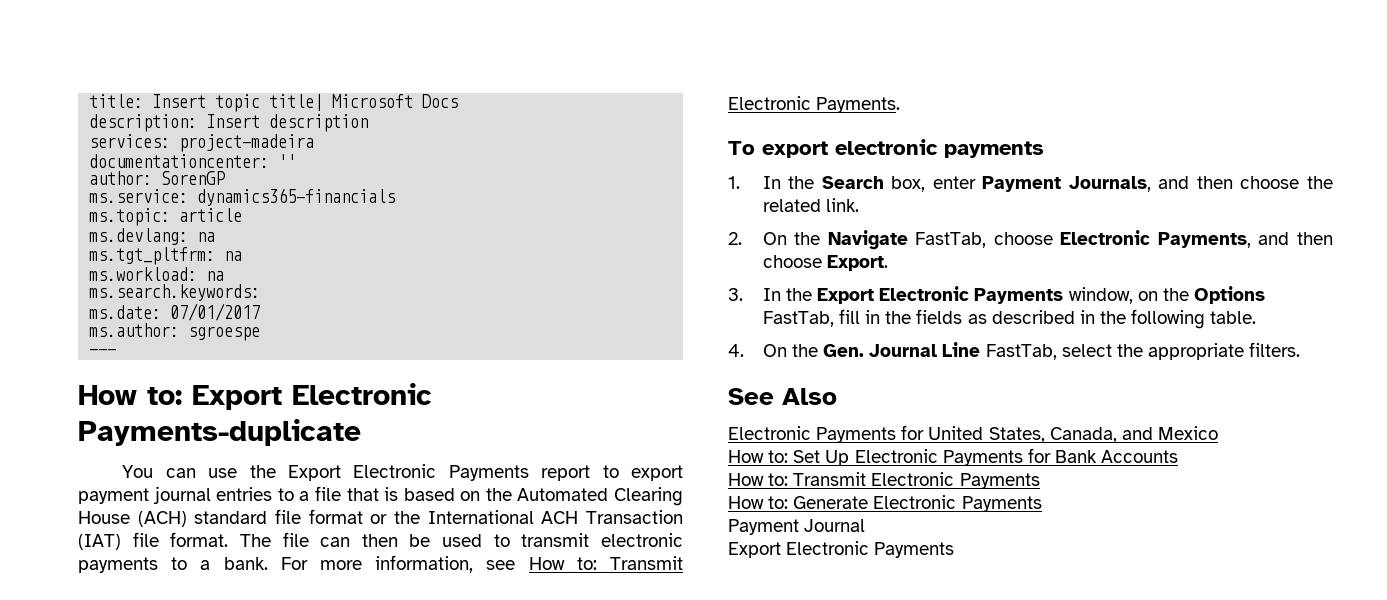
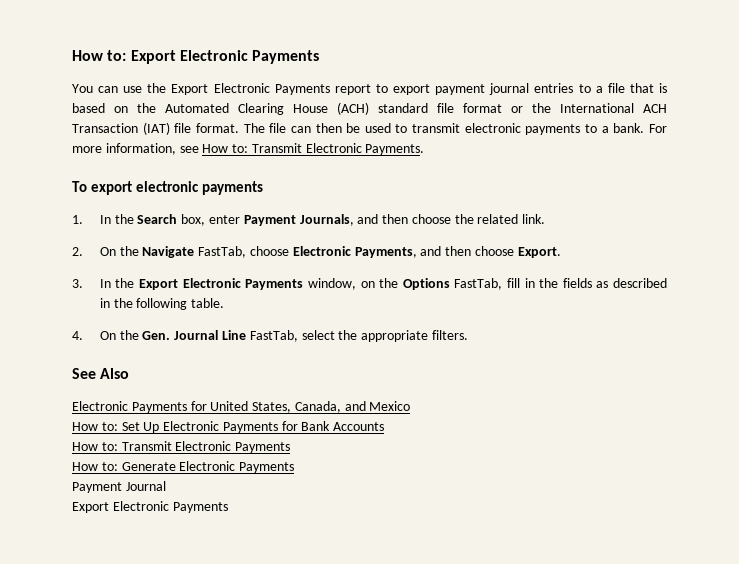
- title: Insert topic title| Microsoft Docs
- description: Insert description
- services: project-madeira
- documentationcenter: ''
- author: SorenGP
- ms.service: dynamics365-financials
- ms.topic: article
- ms.devlang: na
- ms.tgt_pltfrm: na
- ms.workload: na
- ms.search.keywords:
- ms.date: 07/01/2017
- ms.author: sgroespe
- ---
- How to: Export Electronic Payments-duplicate
+ How to: Export Electronic Payments

